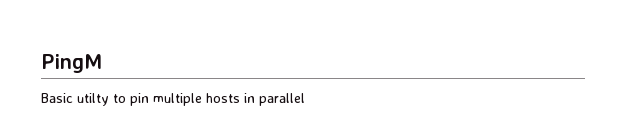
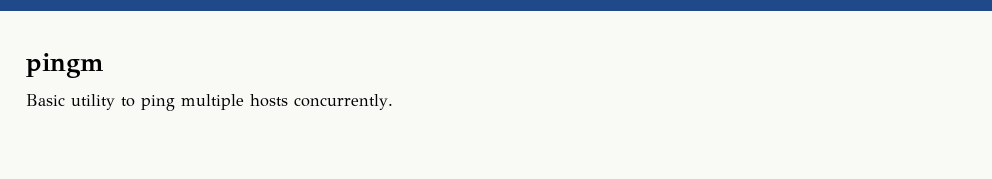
- PingM
+ pingm
- Basic utilty to pin multiple hosts in parallel
+ Basic utility to ping multiple hosts concurrently.

